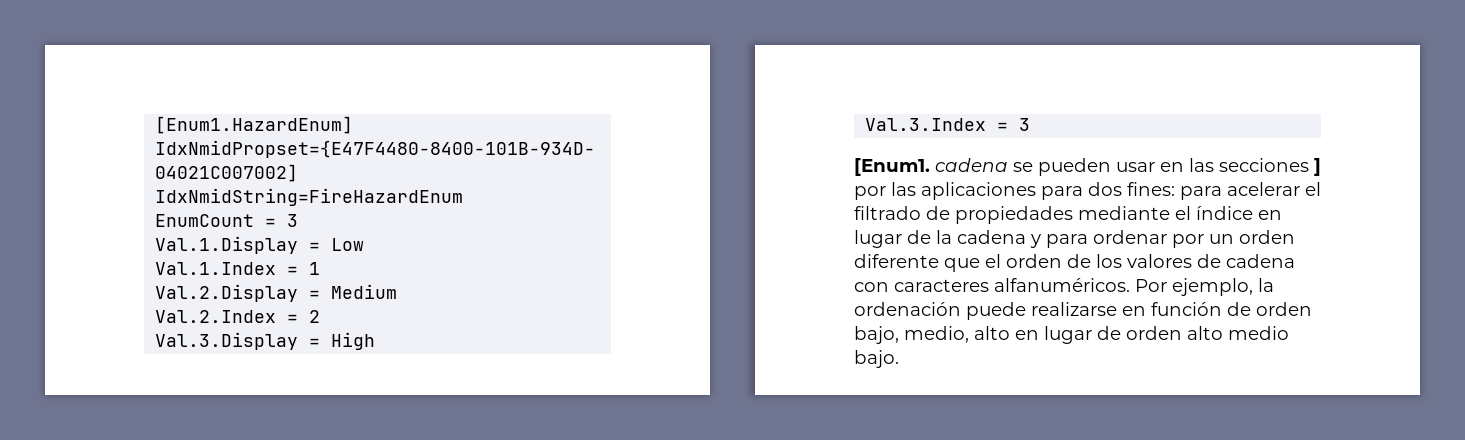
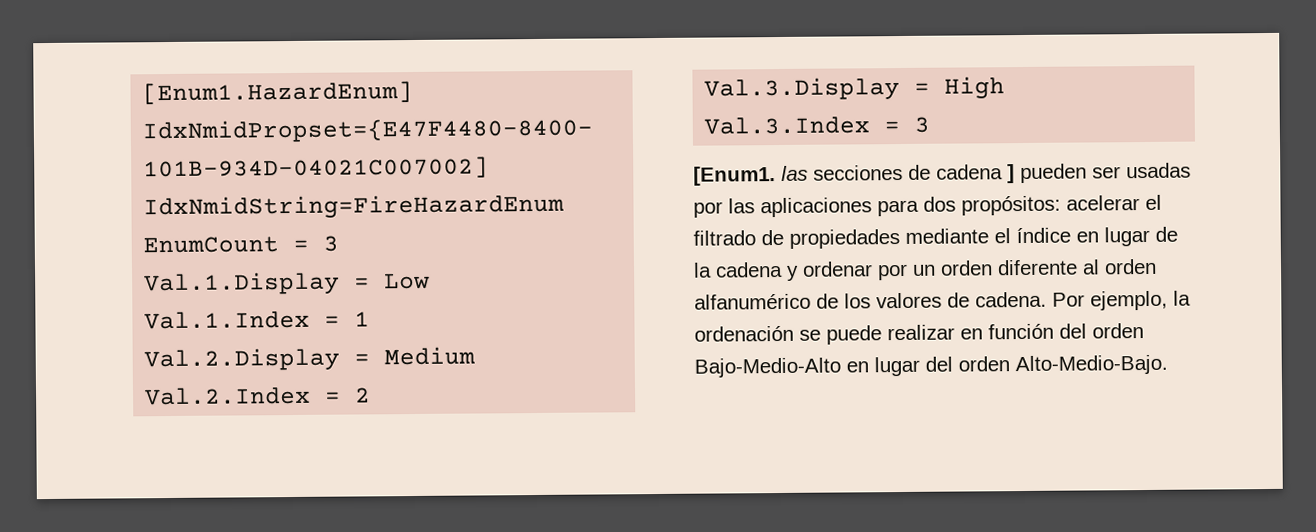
- [Enum1. cadena se pueden usar en las secciones ] por las aplicaciones para dos fines: para acelerar el filtrado de propiedades mediante el índice en lugar de la cadena y para ordenar por un orden diferente que el orden de los valores de cadena con caracteres alfanuméricos. Por ejemplo, la ordenación puede realizarse en función de orden bajo, medio, alto en lugar de orden alto medio bajo.
+ [Enum1. las secciones de cadena ] pueden ser usadas por las aplicaciones para dos propósitos: acelerar el filtrado de propiedades mediante el índice en lugar de la cadena y ordenar por un orden diferente al orden alfanumérico de los valores de cadena. Por ejemplo, la ordenación se puede realizar en función del orden Bajo-Medio-Alto en lugar del orden Alto-Medio-Bajo.

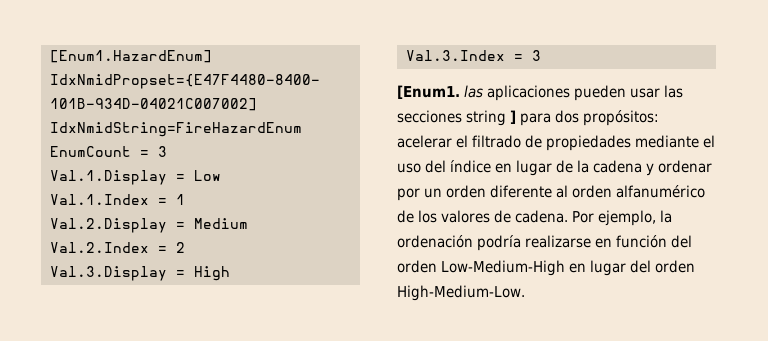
- [Enum1. las secciones de cadena ] pueden ser usadas por las aplicaciones para dos propósitos: acelerar el filtrado de propiedades mediante el índice en lugar de la cadena y ordenar por un orden diferente al orden alfanumérico de los valores de cadena.
+ [Enum1. las aplicaciones pueden usar las secciones string ] para dos propósitos: acelerar el filtrado de propiedades mediante el uso del índice en lugar de la cadena y ordenar por un orden diferente al orden alfanumérico de los valores de cadena.
- Por ejemplo, la ordenación se puede realizar en función del orden Bajo-Medio-Alto en lugar del orden Alto-Medio-Bajo.
+ Por ejemplo, la ordenación podría realizarse en función del orden Low-Medium-High en lugar del orden High-Medium-Low.

